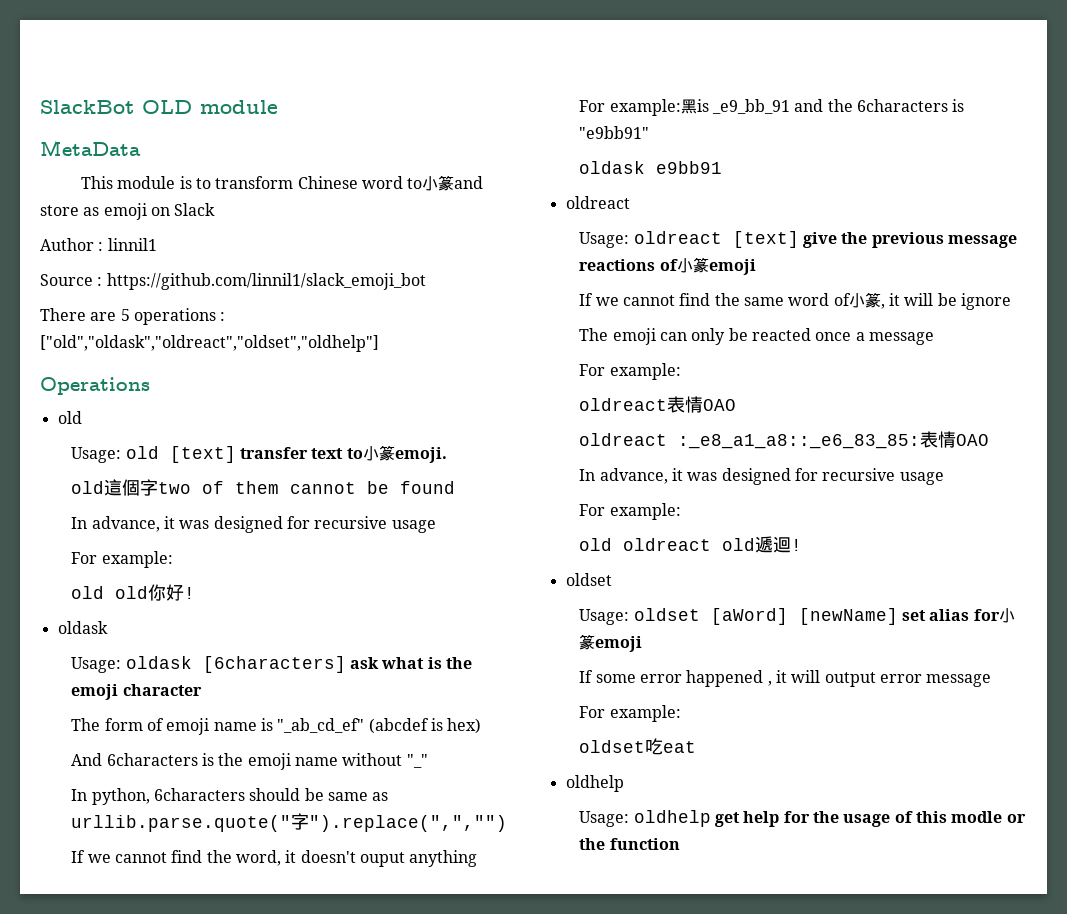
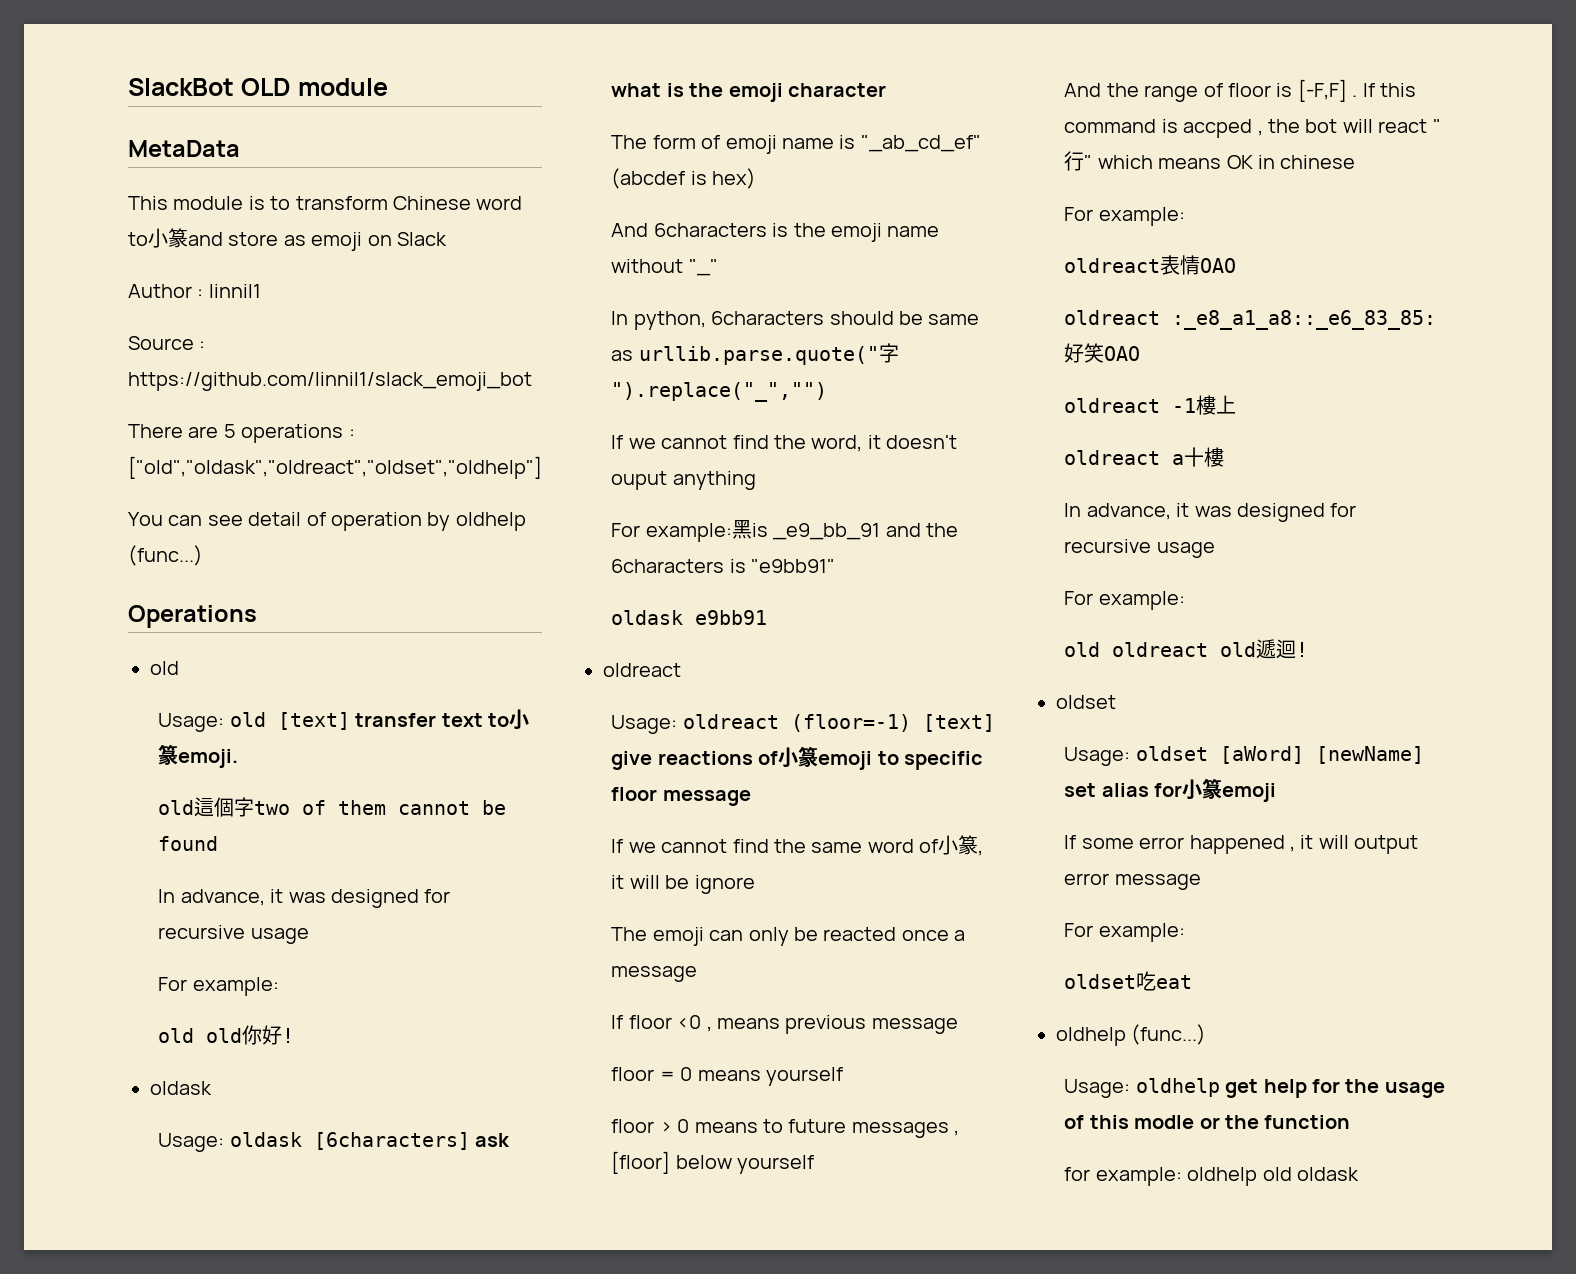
+ You can see detail of operation by oldhelp (func...)
- In python, 6characters should be same as urllib.parse.quote("字").replace(",","")
+ In python, 6characters should be same as urllib.parse.quote("字").replace("_","")
- Usage: oldreact [text] give the previous message reactions of小篆emoji
+ Usage: oldreact (floor=-1) [text] give reactions of小篆emoji to specific floor message
+ If floor <0 , means previous message
+ floor = 0 means yourself
+ floor > 0 means to future messages , [floor] below yourself
+ And the range of floor is [-F,F] . If this command is accped , the bot will react "行" which means OK in chinese
- oldreact :_e8_a1_a8::_e6_83_85:表情OAO
+ oldreact :_e8_a1_a8::_e6_83_85:好笑OAO
+ oldreact -1樓上
+ oldreact a十樓
  oldset吃eat
- oldhelp
+ oldhelp (func...)
+ for example: oldhelp old oldask

